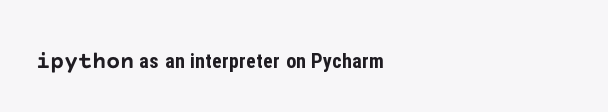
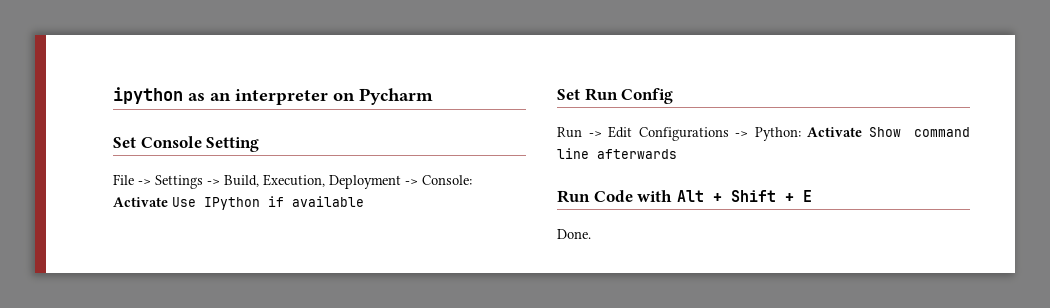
+ Set Console Setting
+ File -> Settings -> Build, Execution, Deployment -> Console: Activate Use IPython if available
+ Set Run Config
+ Run -> Edit Configurations -> Python: Activate Show command line afterwards
+ Run Code with Alt + Shift + E
+ Done.

